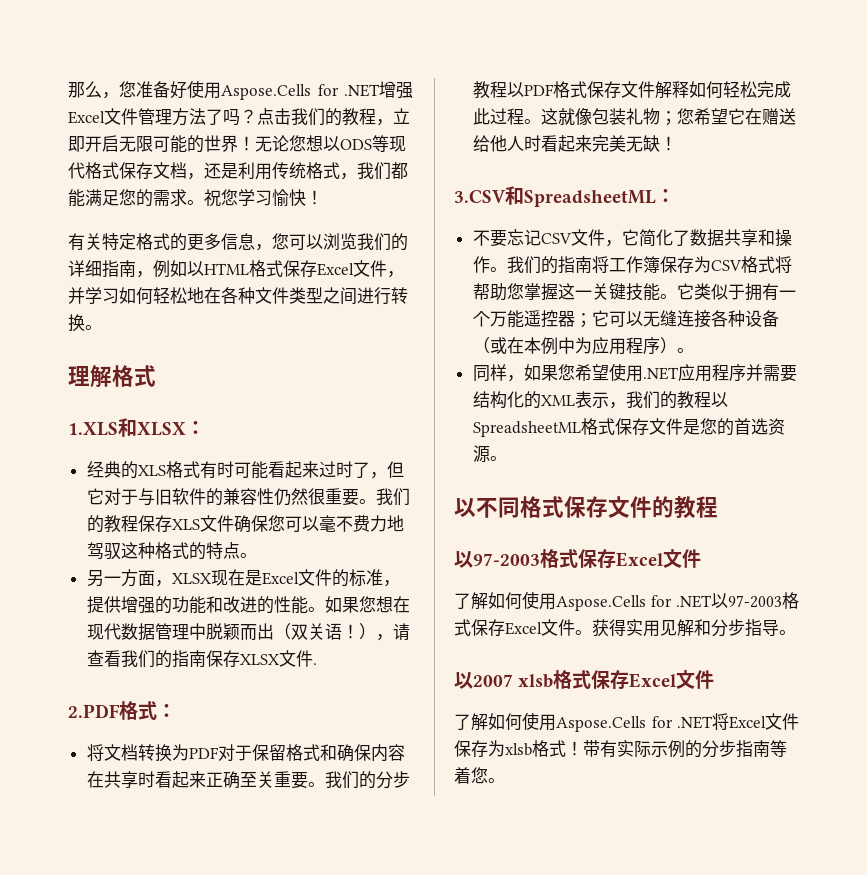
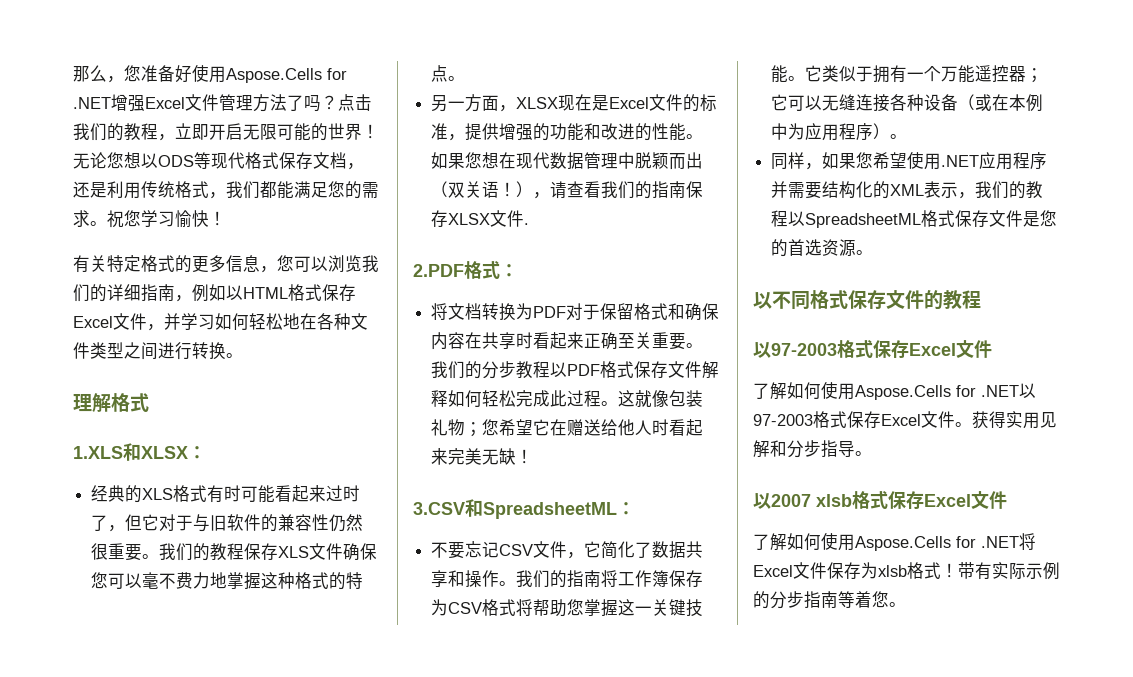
- 我们的教程保存XLS文件确保您可以毫不费力地驾驭这种格式的特点。
+ 我们的教程保存XLS文件确保您可以毫不费力地掌握这种格式的特点。

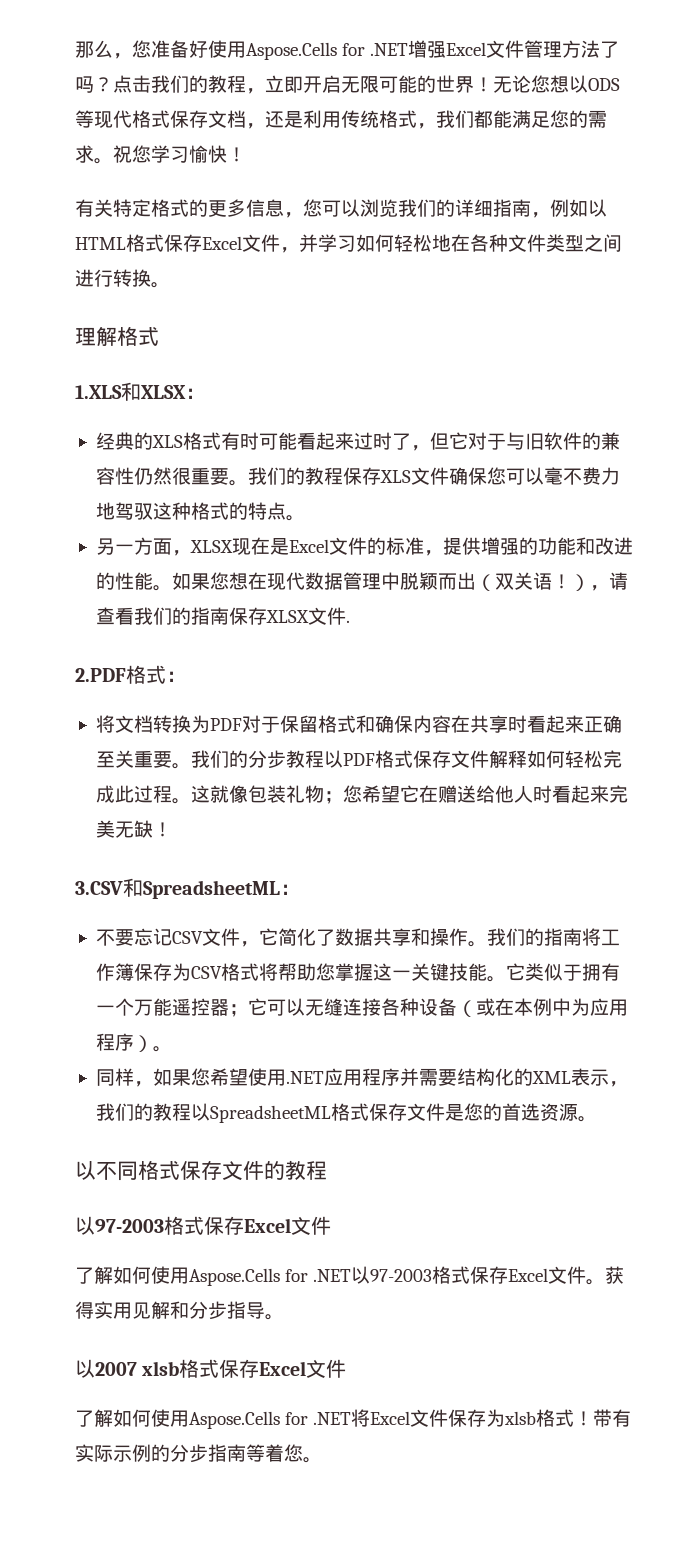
- 我们的教程保存XLS文件确保您可以毫不费力地掌握这种格式的特点。
+ 我们的教程保存XLS文件确保您可以毫不费力地驾驭这种格式的特点。

